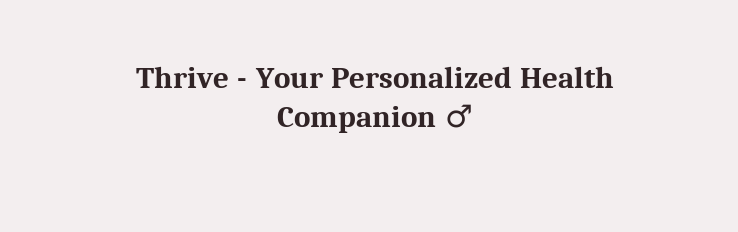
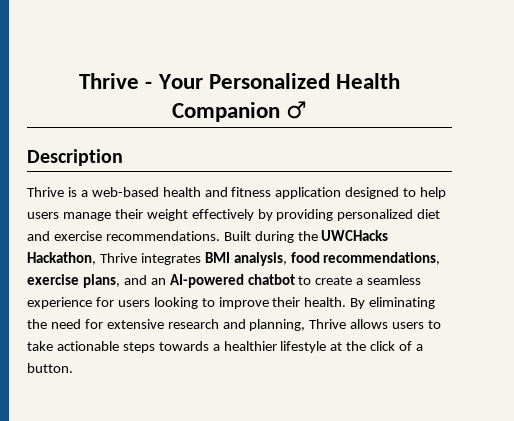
+ Description
+ Thrive is a web-based health and fitness application designed to help users manage their weight effectively by providing personalized diet and exercise recommendations. Built during the UWCHacks Hackathon, Thrive integrates BMI analysis, food recommendations, exercise plans, and an AI-powered chatbot to create a seamless experience for users looking to improve their health. By eliminating the need for extensive research and planning, Thrive allows users to take actionable steps towards a healthier lifestyle at the click of a button.

